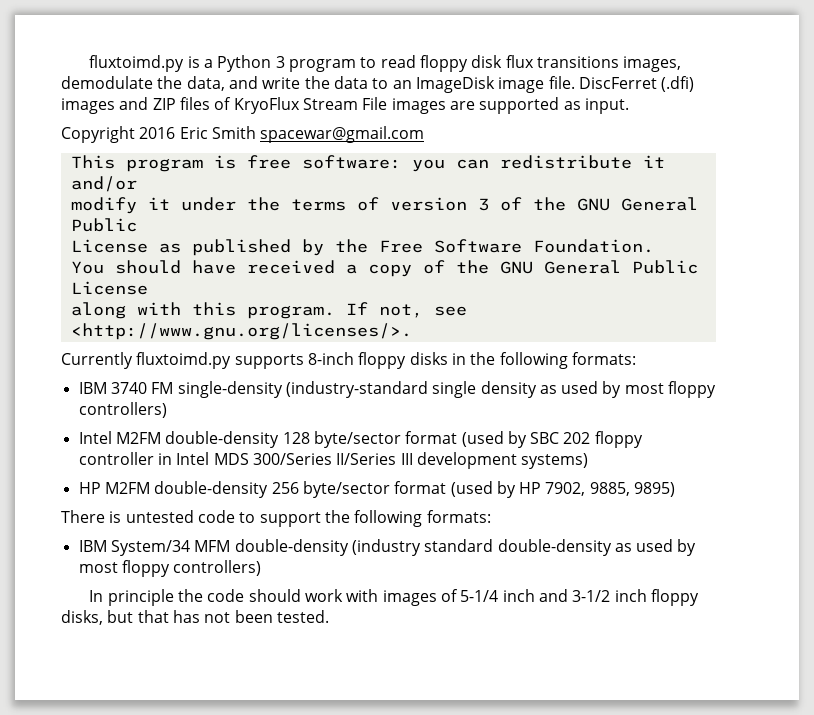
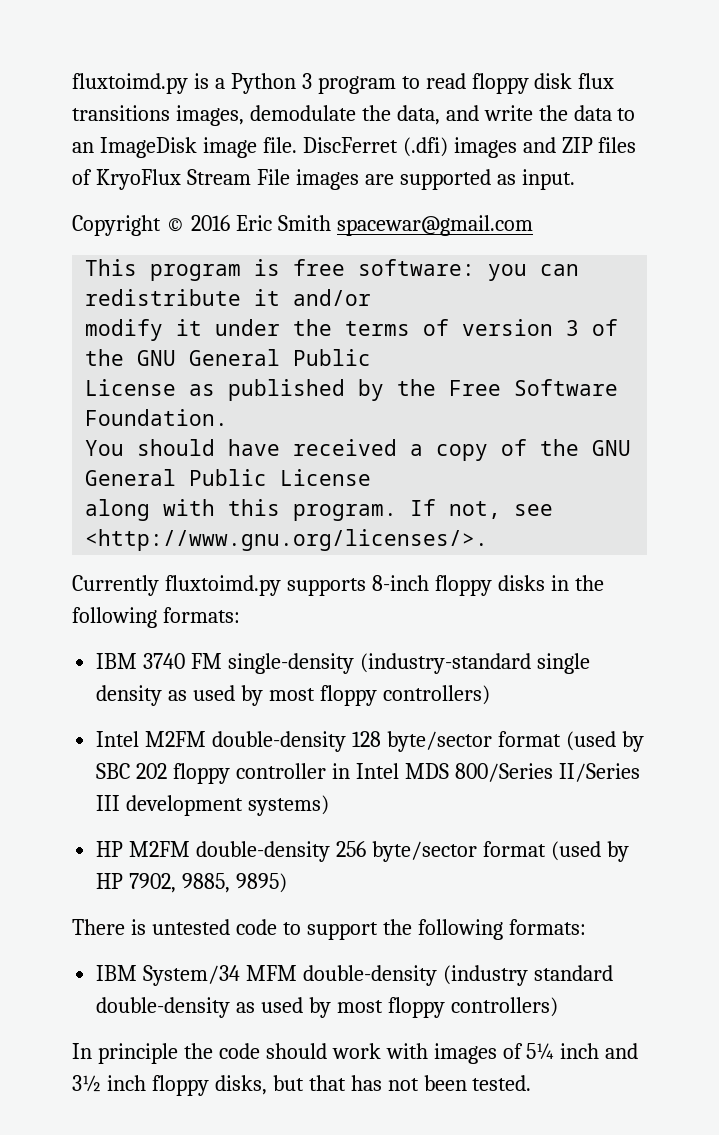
- Copyright 2016 Eric Smith spacewar@gmail.com
+ Copyright © 2016 Eric Smith spacewar@gmail.com
- Intel M2FM double-density 128 byte/sector format (used by SBC 202 floppy controller in Intel MDS 300/Series II/Series III development systems)
+ Intel M2FM double-density 128 byte/sector format (used by SBC 202 floppy controller in Intel MDS 800/Series II/Series III development systems)
- In principle the code should work with images of 5-1/4 inch and 3-1/2 inch floppy disks, but that has not been tested.
+ In principle the code should work with images of 5¼ inch and 3½ inch floppy disks, but that has not been tested.

